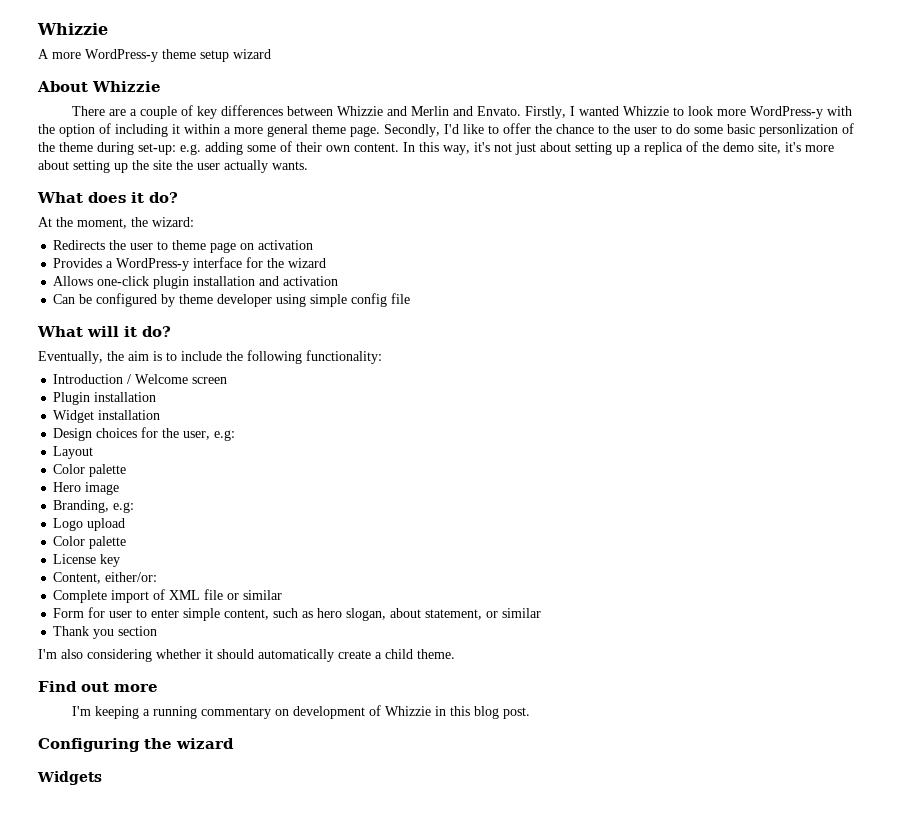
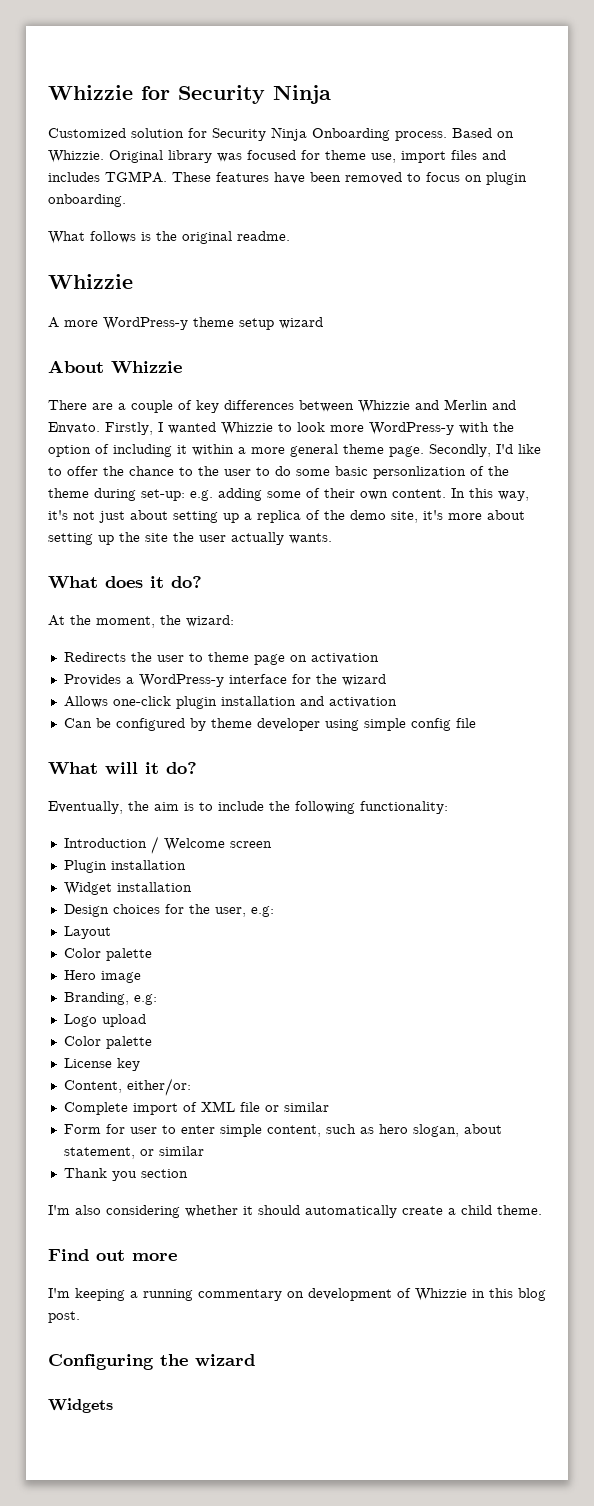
+ Whizzie for Security Ninja
+ Customized solution for Security Ninja Onboarding process. Based on Whizzie. Original library was focused for theme use, import files and includes TGMPA. These features have been removed to focus on plugin onboarding.
+ What follows is the original readme.

